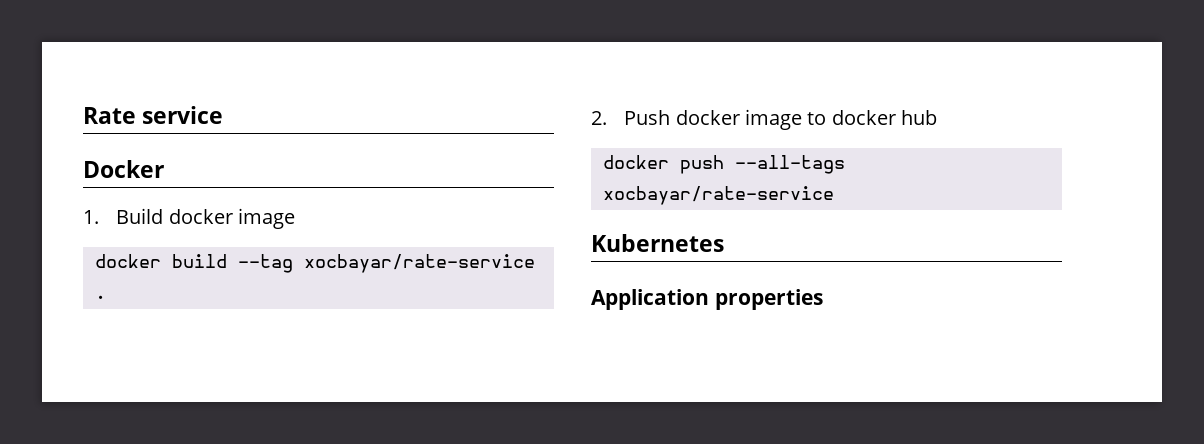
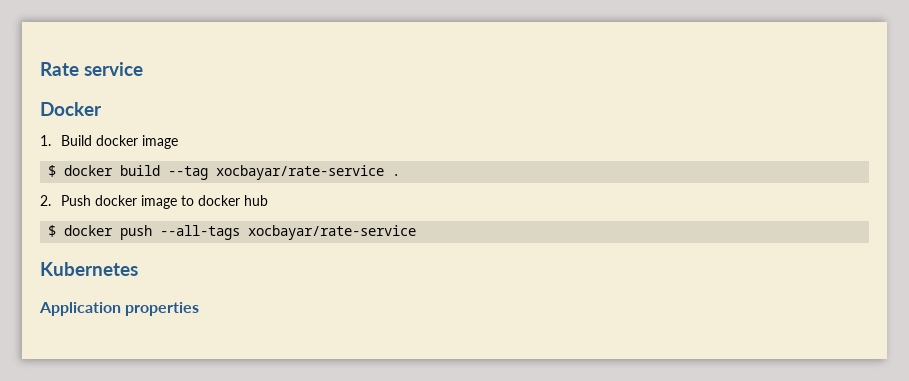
- docker build --tag xocbayar/rate-service .
+ $ docker build --tag xocbayar/rate-service .
- docker push --all-tags xocbayar/rate-service
+ $ docker push --all-tags xocbayar/rate-service

